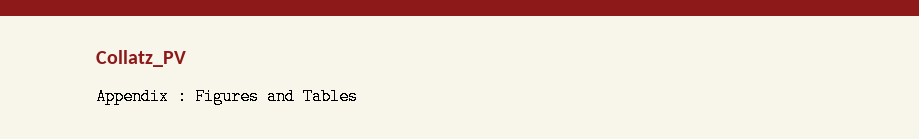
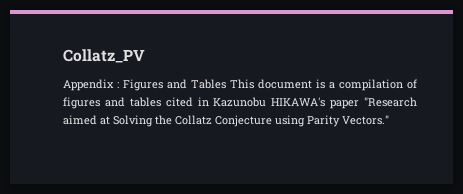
- Appendix : Figures and Tables
+ Appendix : Figures and Tables This document is a compilation of figures and tables cited in Kazunobu HIKAWA's paper "Research aimed at Solving the Collatz Conjecture using Parity Vectors."

